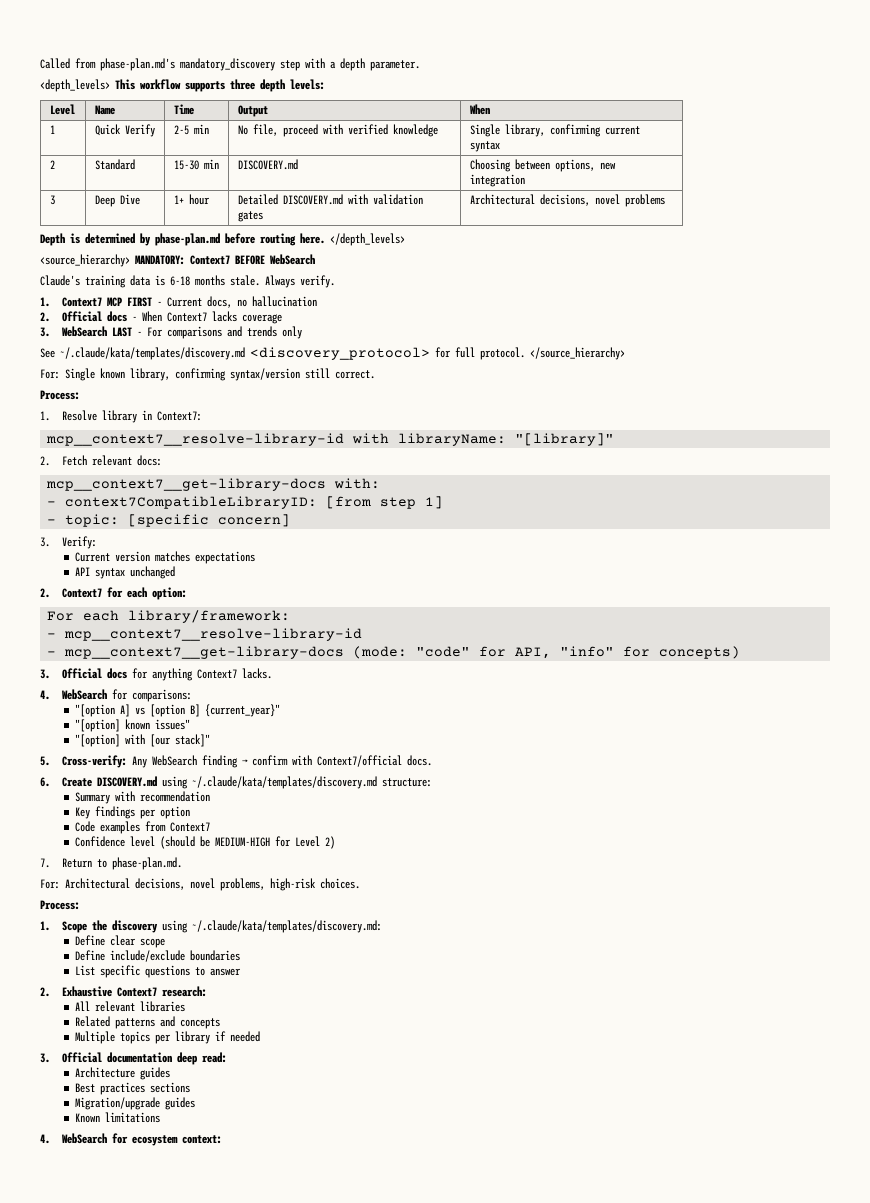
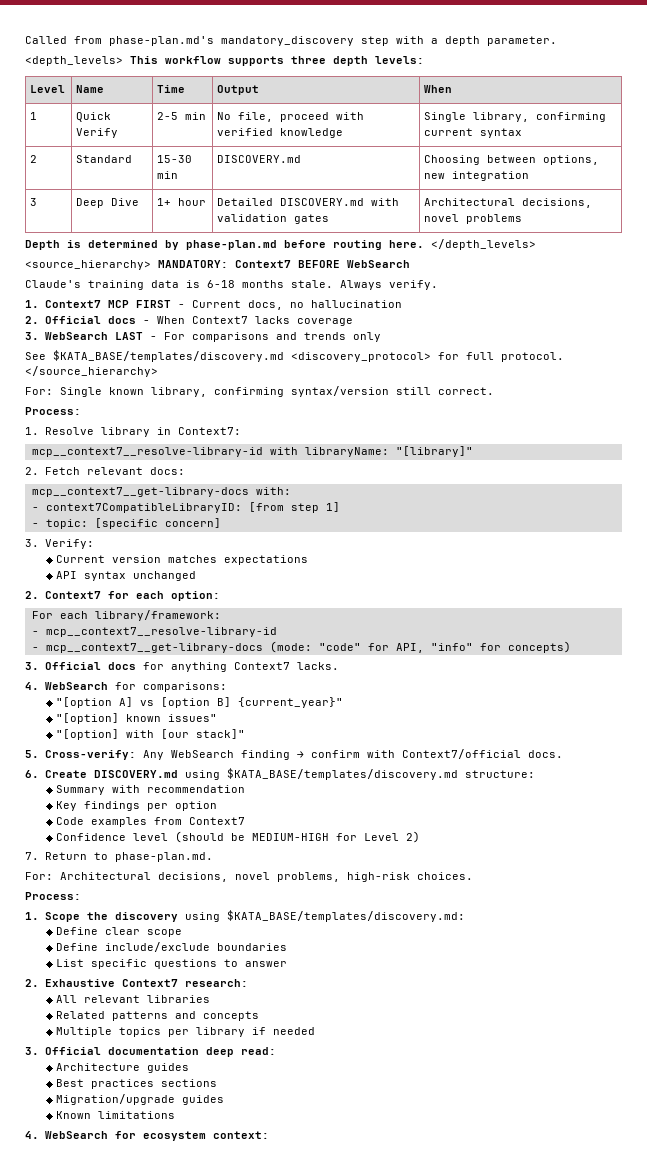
- See ~/.claude/kata/templates/discovery.md <discovery_protocol> for full protocol.
+ See $KATA_BASE/templates/discovery.md <discovery_protocol> for full protocol.
- 6. Create DISCOVERY.md using ~/.claude/kata/templates/discovery.md structure:
+ 6. Create DISCOVERY.md using $KATA_BASE/templates/discovery.md structure:
- 1. Scope the discovery using ~/.claude/kata/templates/discovery.md:
+ 1. Scope the discovery using $KATA_BASE/templates/discovery.md:

